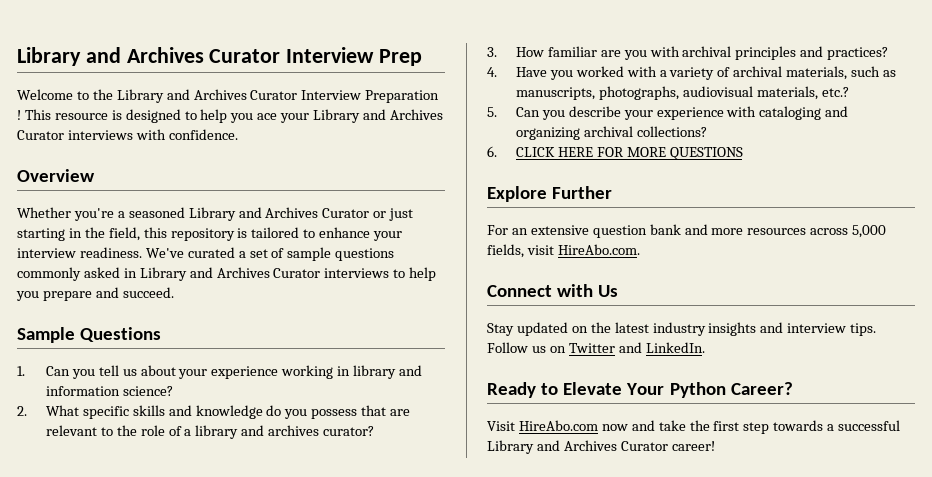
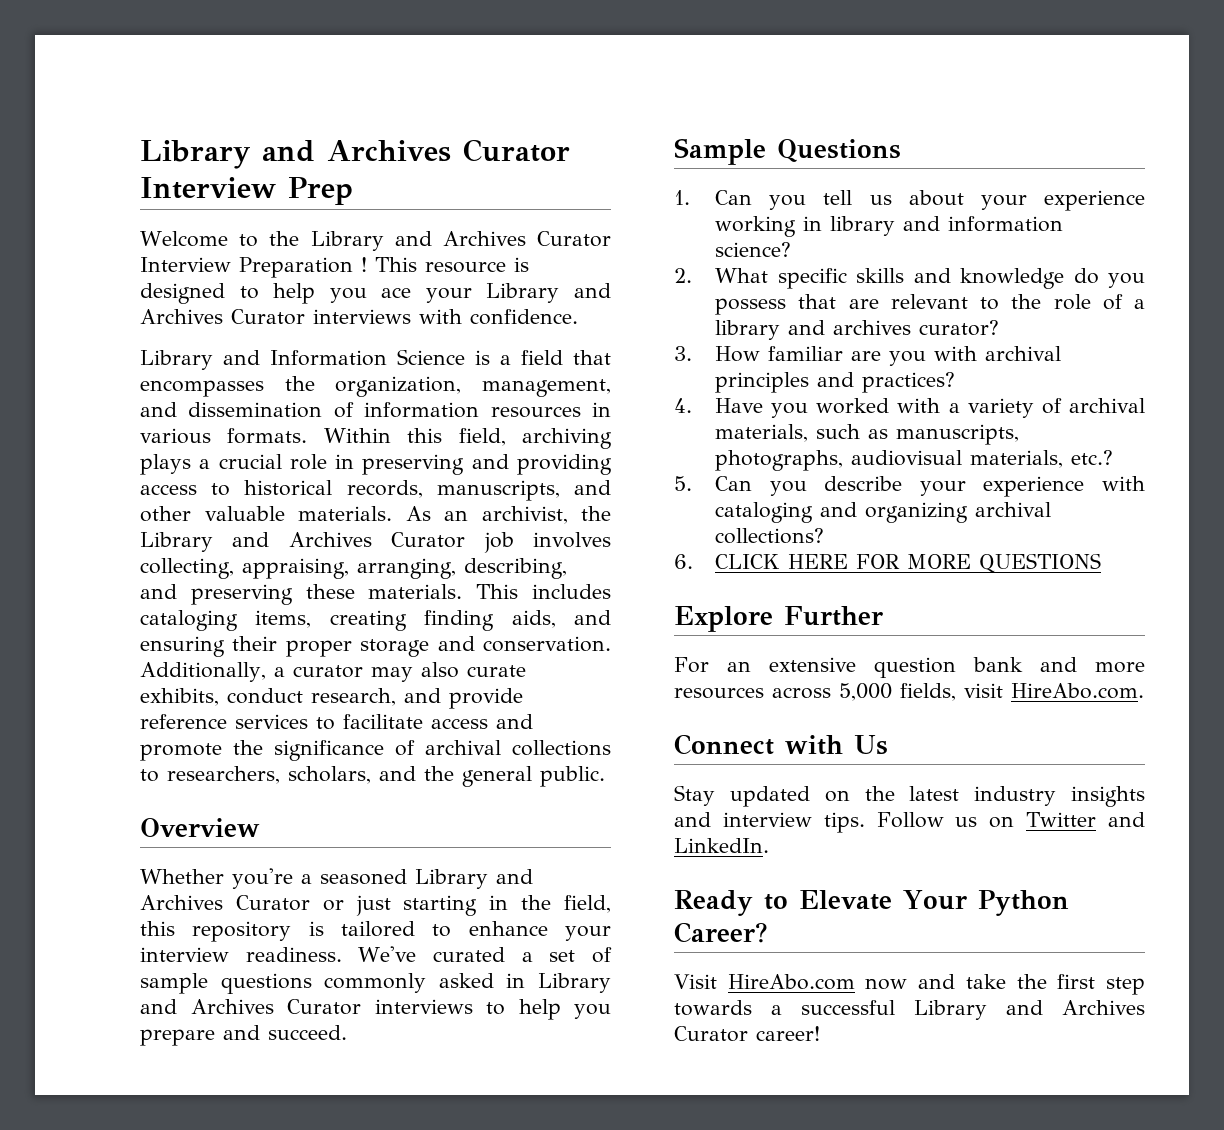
+ Library and Information Science is a field that encompasses the organization, management, and dissemination of information resources in various formats. Within this field, archiving plays a crucial role in preserving and providing access to historical records, manuscripts, and other valuable materials. As an archivist, the Library and Archives Curator job involves collecting, appraising, arranging, describing, and preserving these materials. This includes cataloging items, creating finding aids, and ensuring their proper storage and conservation. Additionally, a curator may also curate exhibits, conduct research, and provide reference services to facilitate access and promote the significance of archival collections to researchers, scholars, and the general public.

